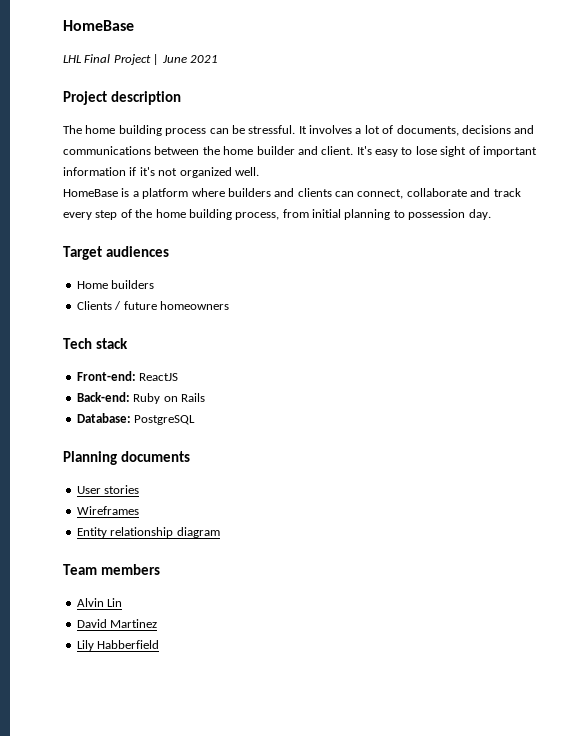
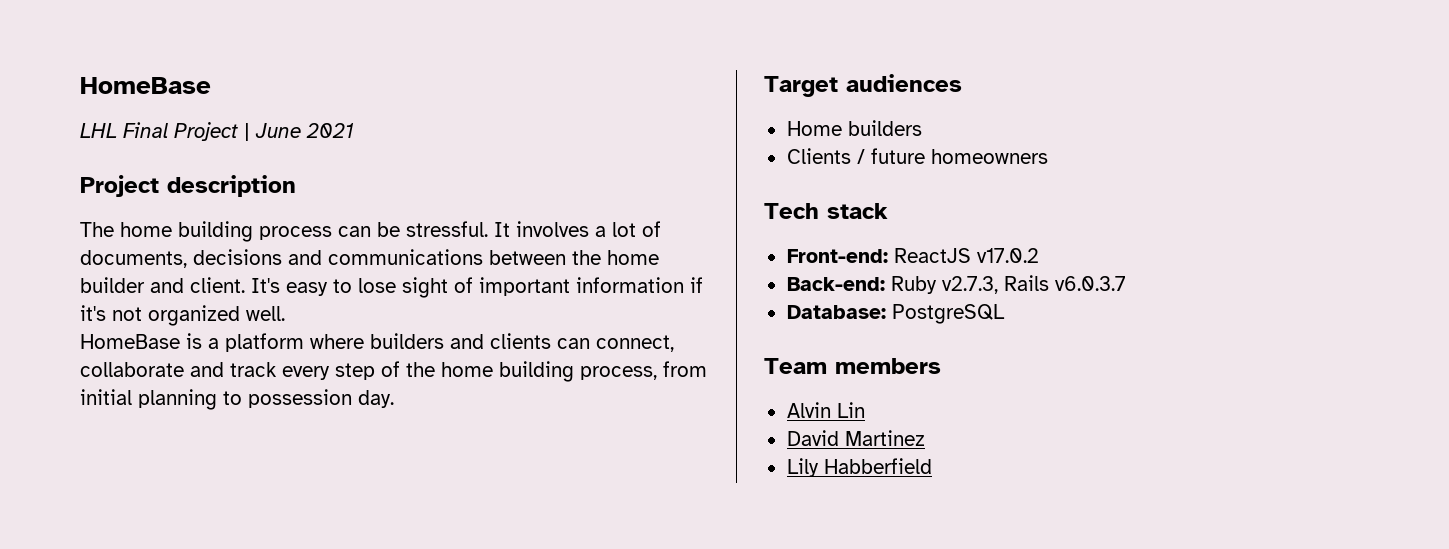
- Front-end: ReactJS
+ Front-end: ReactJS v17.0.2
- Back-end: Ruby on Rails
+ Back-end: Ruby v2.7.3, Rails v6.0.3.7
- Planning documents
- User stories
- Wireframes
- Entity relationship diagram

